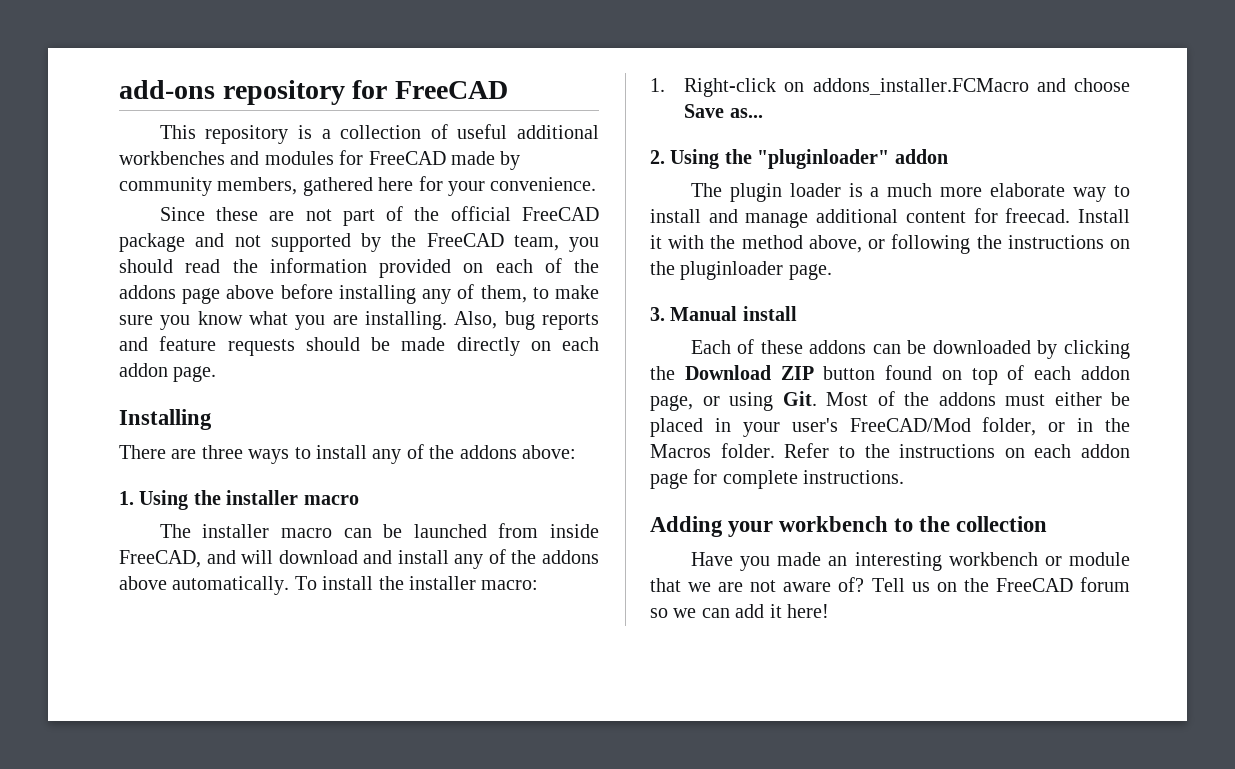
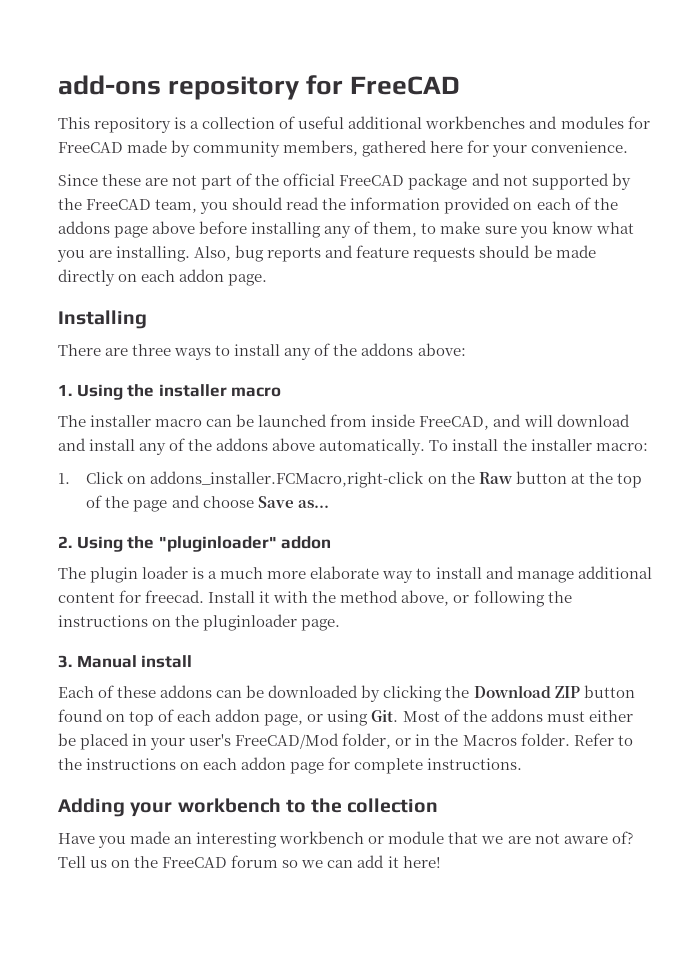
- 1. Right-click on addons_installer.FCMacro and choose Save as...
+ 1. Click on addons_installer.FCMacro,right-click on the Raw button at the top of the page and choose Save as...

